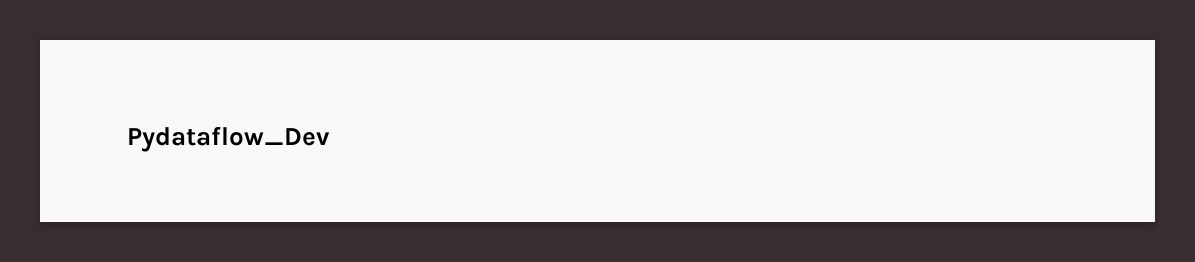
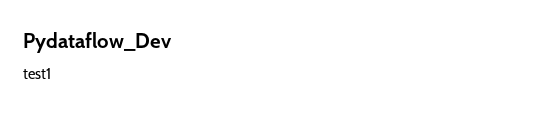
+ test1

